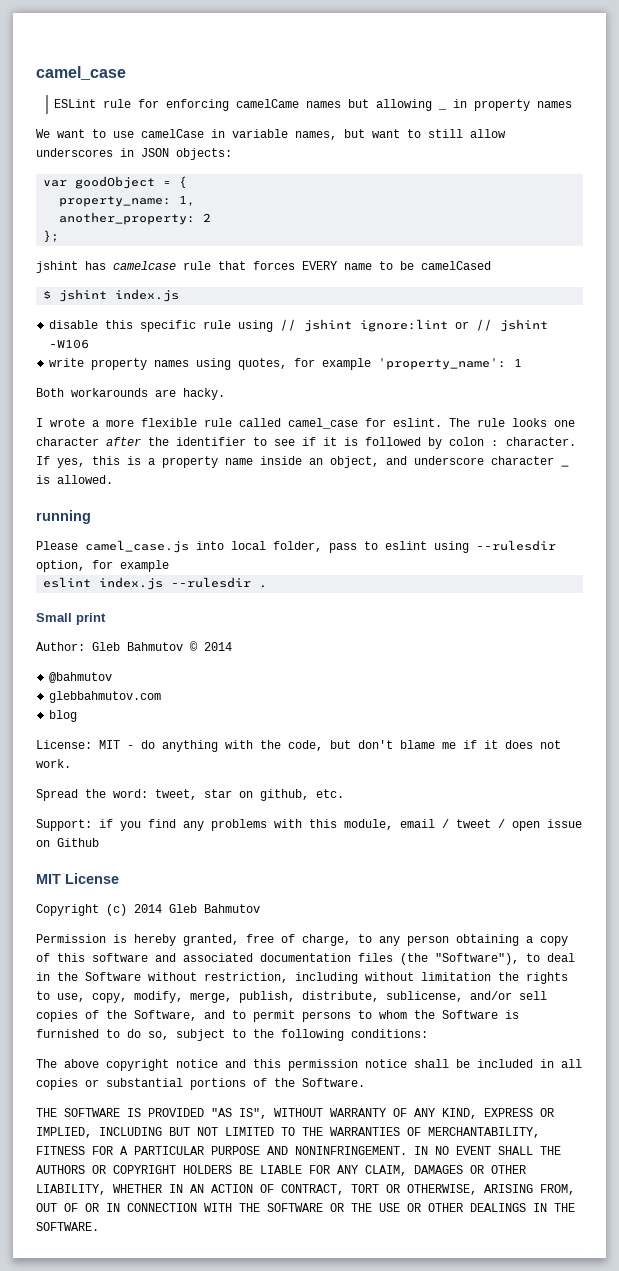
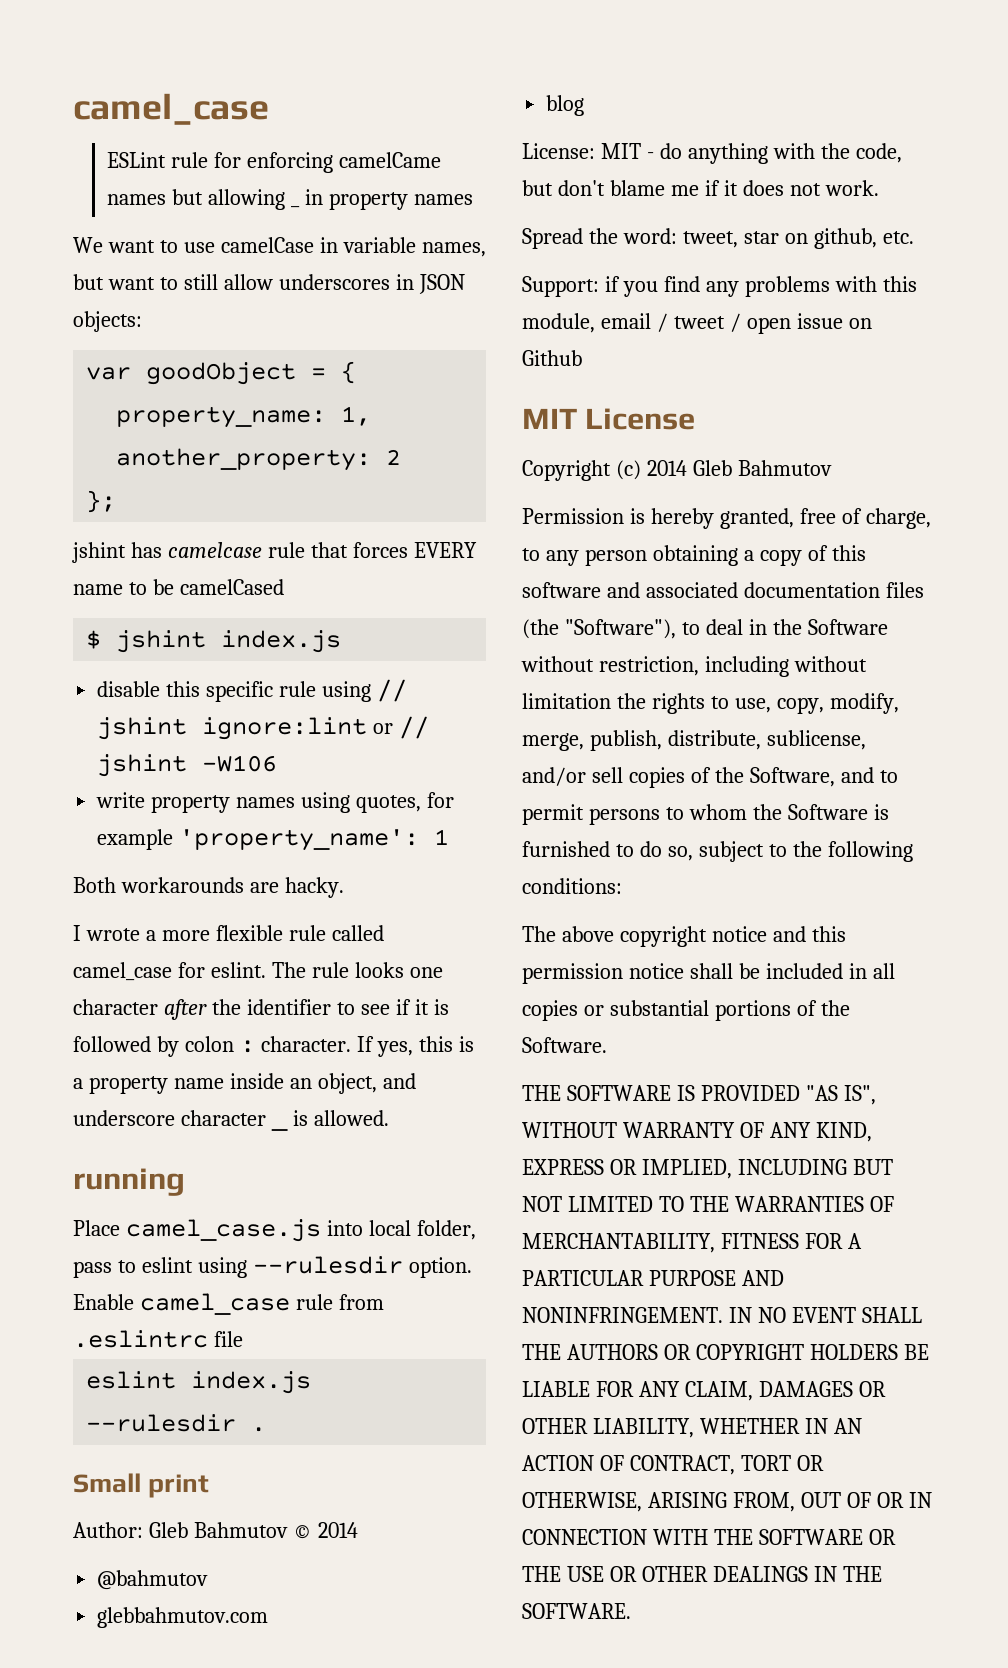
- Please camel_case.js into local folder, pass to eslint using --rulesdir option, for example
+ Place camel_case.js into local folder, pass to eslint using --rulesdir option. Enable camel_case rule from .eslintrc file

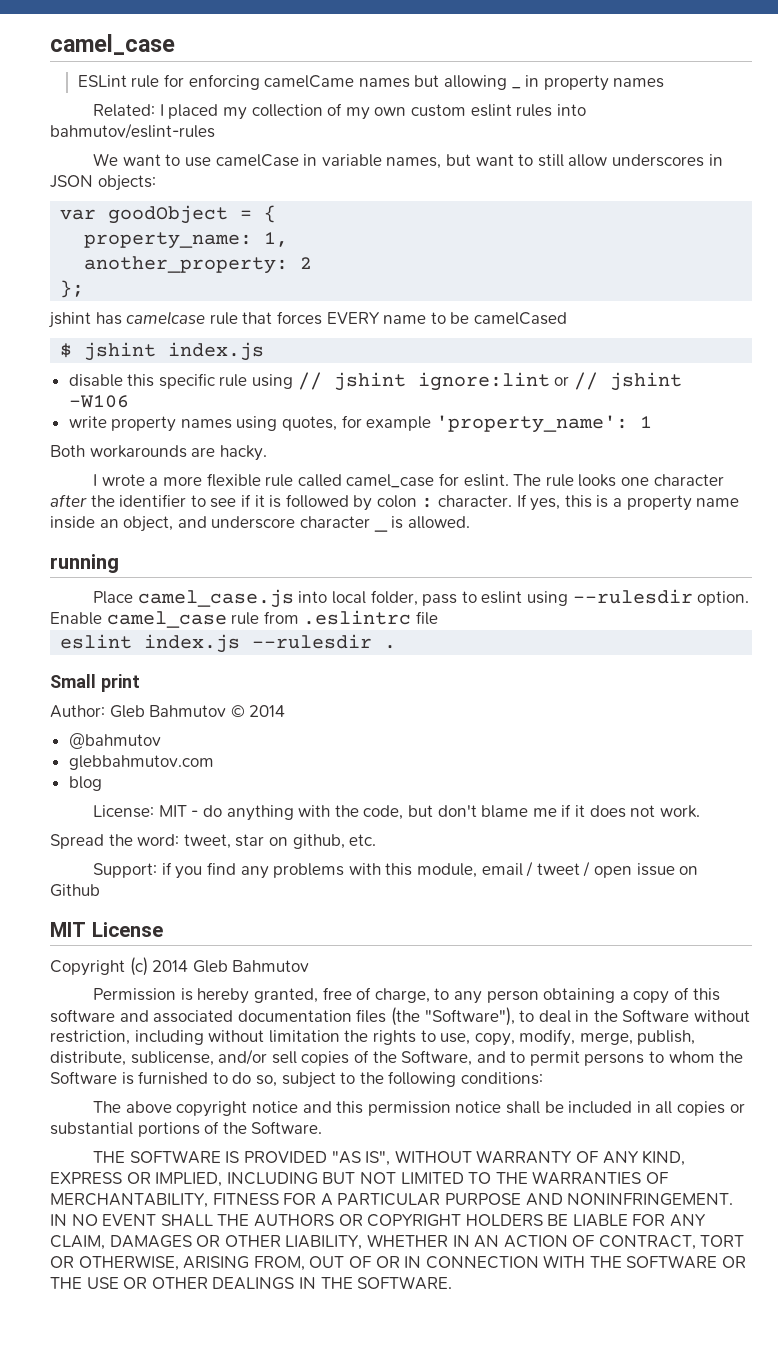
+ Related: I placed my collection of my own custom eslint rules into bahmutov/eslint-rules

